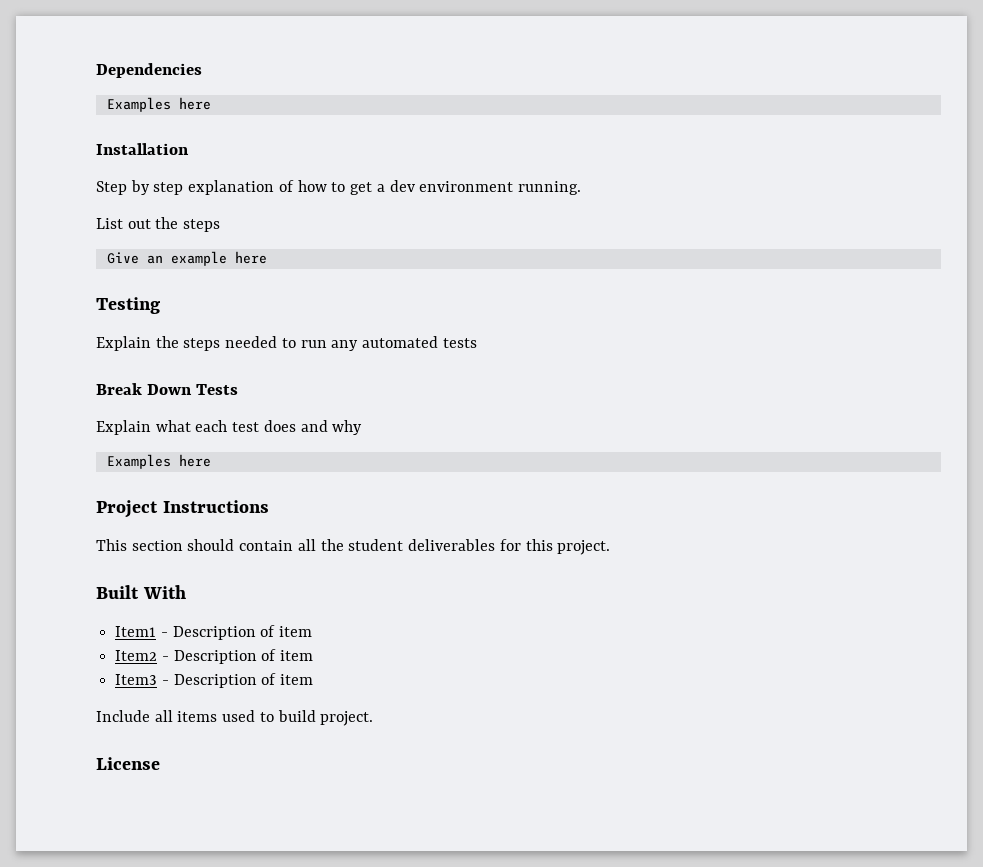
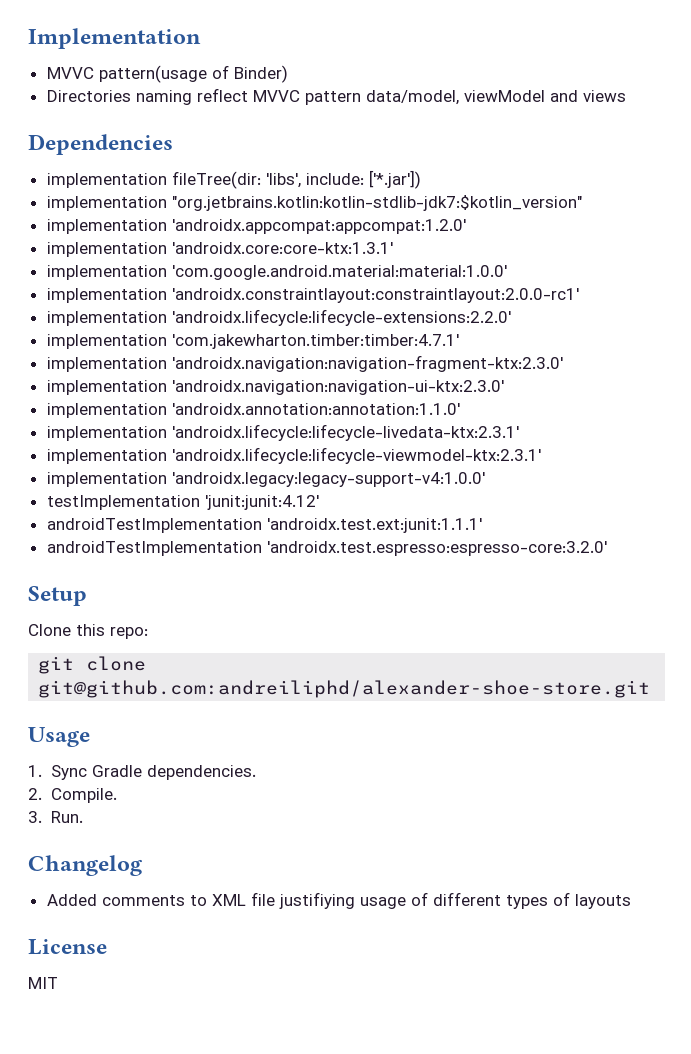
+ Implementation
+ MVVC pattern(usage of Binder)
+ Directories naming reflect MVVC pattern data/model, viewModel and views
  Dependencies
- Examples here
- Installation
- Step by step explanation of how to get a dev environment running.
- List out the steps
- Give an example here
- Testing
- Explain the steps needed to run any automated tests
- Break Down Tests
- Explain what each test does and why
- Examples here
- Project Instructions
- This section should contain all the student deliverables for this project.
- Built With
- Item1 - Description of item
- Item2 - Description of item
- Item3 - Description of item
- Include all items used to build project.
+ implementation fileTree(dir: 'libs', include: ['*.jar'])
+ implementation "org.jetbrains.kotlin:kotlin-stdlib-jdk7:$kotlin_version"
+ implementation 'androidx.appcompat:appcompat:1.2.0'
+ implementation 'androidx.core:core-ktx:1.3.1'
+ implementation 'com.google.android.material:material:1.0.0'
+ implementation 'androidx.constraintlayout:constraintlayout:2.0.0-rc1'
+ implementation 'androidx.lifecycle:lifecycle-extensions:2.2.0'
+ implementation 'com.jakewharton.timber:timber:4.7.1'
+ implementation 'androidx.navigation:navigation-fragment-ktx:2.3.0'
+ implementation 'androidx.navigation:navigation-ui-ktx:2.3.0'
+ implementation 'androidx.annotation:annotation:1.1.0'
+ implementation 'androidx.lifecycle:lifecycle-livedata-ktx:2.3.1'
+ implementation 'androidx.lifecycle:lifecycle-viewmodel-ktx:2.3.1'
+ implementation 'androidx.legacy:legacy-support-v4:1.0.0'
+ testImplementation 'junit:junit:4.12'
+ androidTestImplementation 'androidx.test.ext:junit:1.1.1'
+ androidTestImplementation 'androidx.test.espresso:espresso-core:3.2.0'
+ Setup
+ Clone this repo:
+ git clone git@github.com:andreiliphd/alexander-shoe-store.git
+ Usage
+ 1. Sync Gradle dependencies.
+ 2. Compile.
+ 3. Run.
+ Changelog
+ Added comments to XML file justifiying usage of different types of layouts
+ MIT

